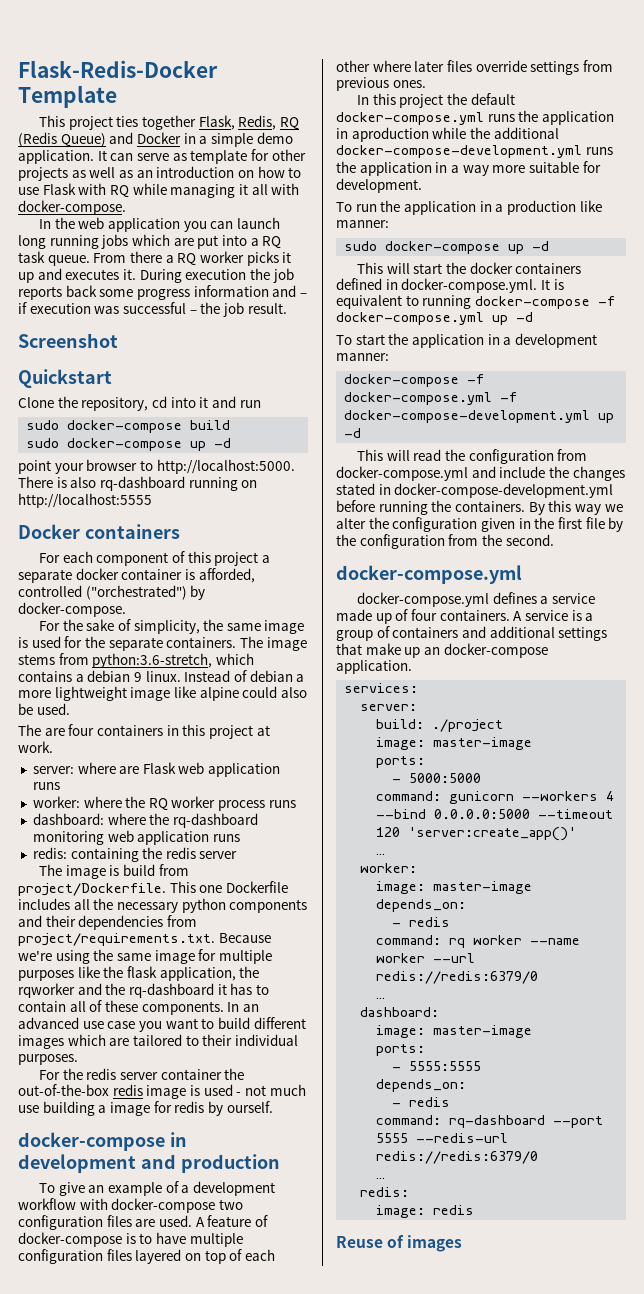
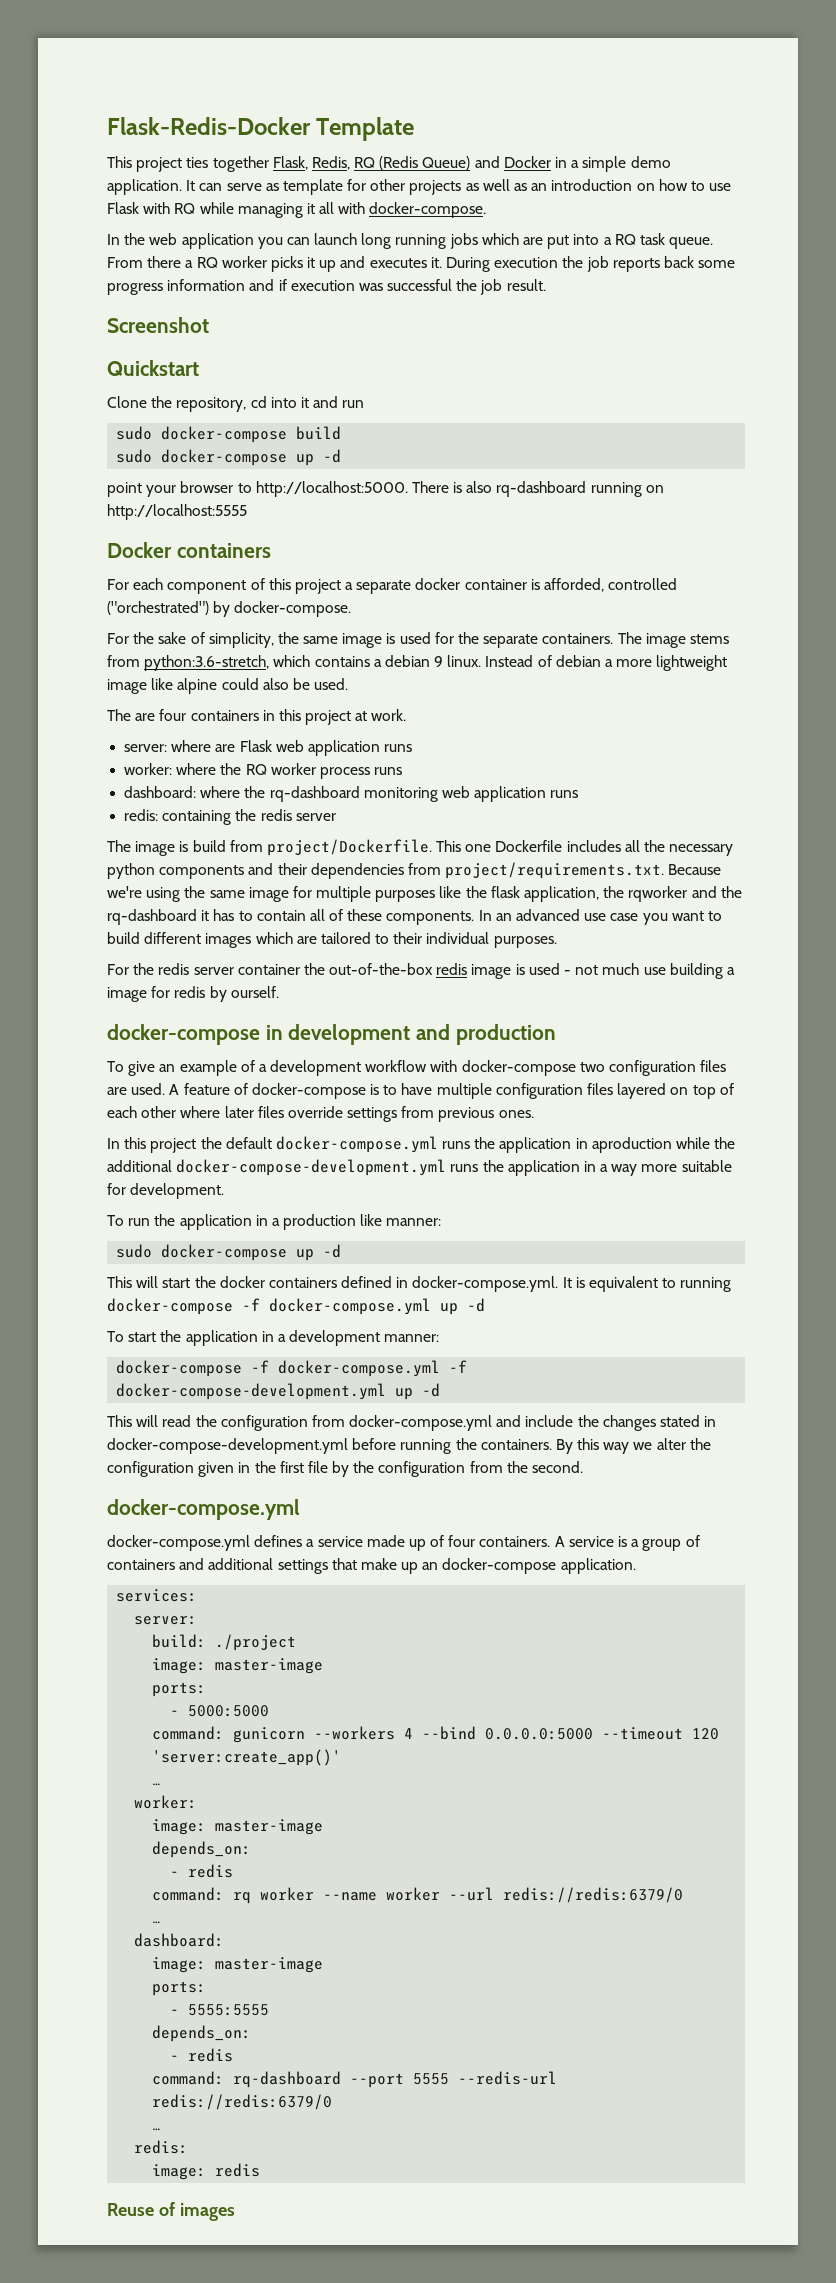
- During execution the job reports back some progress information and – if execution was successful – the job result.
+ During execution the job reports back some progress information and if execution was successful the job result.

